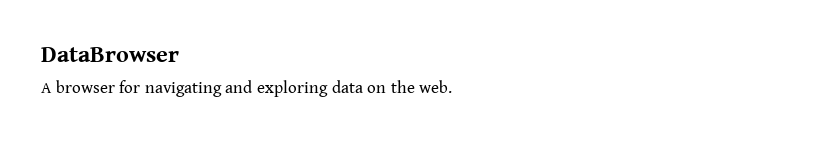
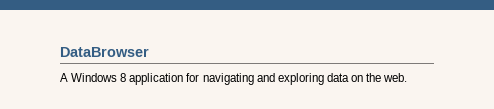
- A browser for navigating and exploring data on the web.
+ A Windows 8 application for navigating and exploring data on the web.

